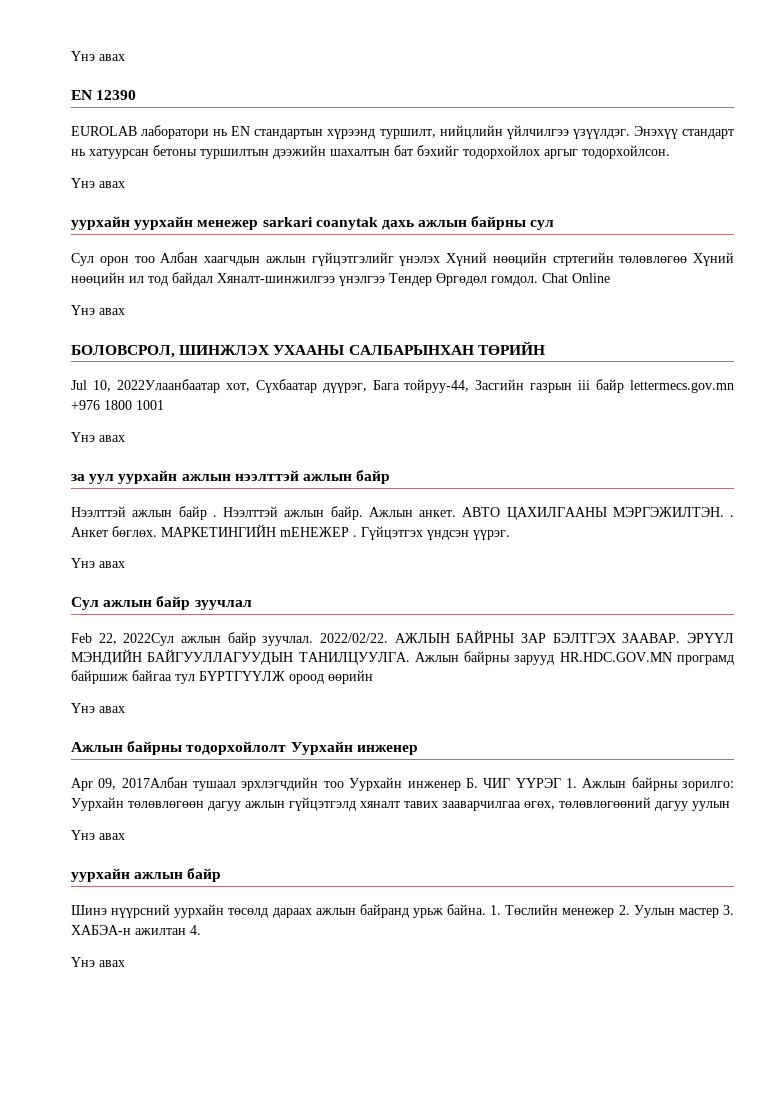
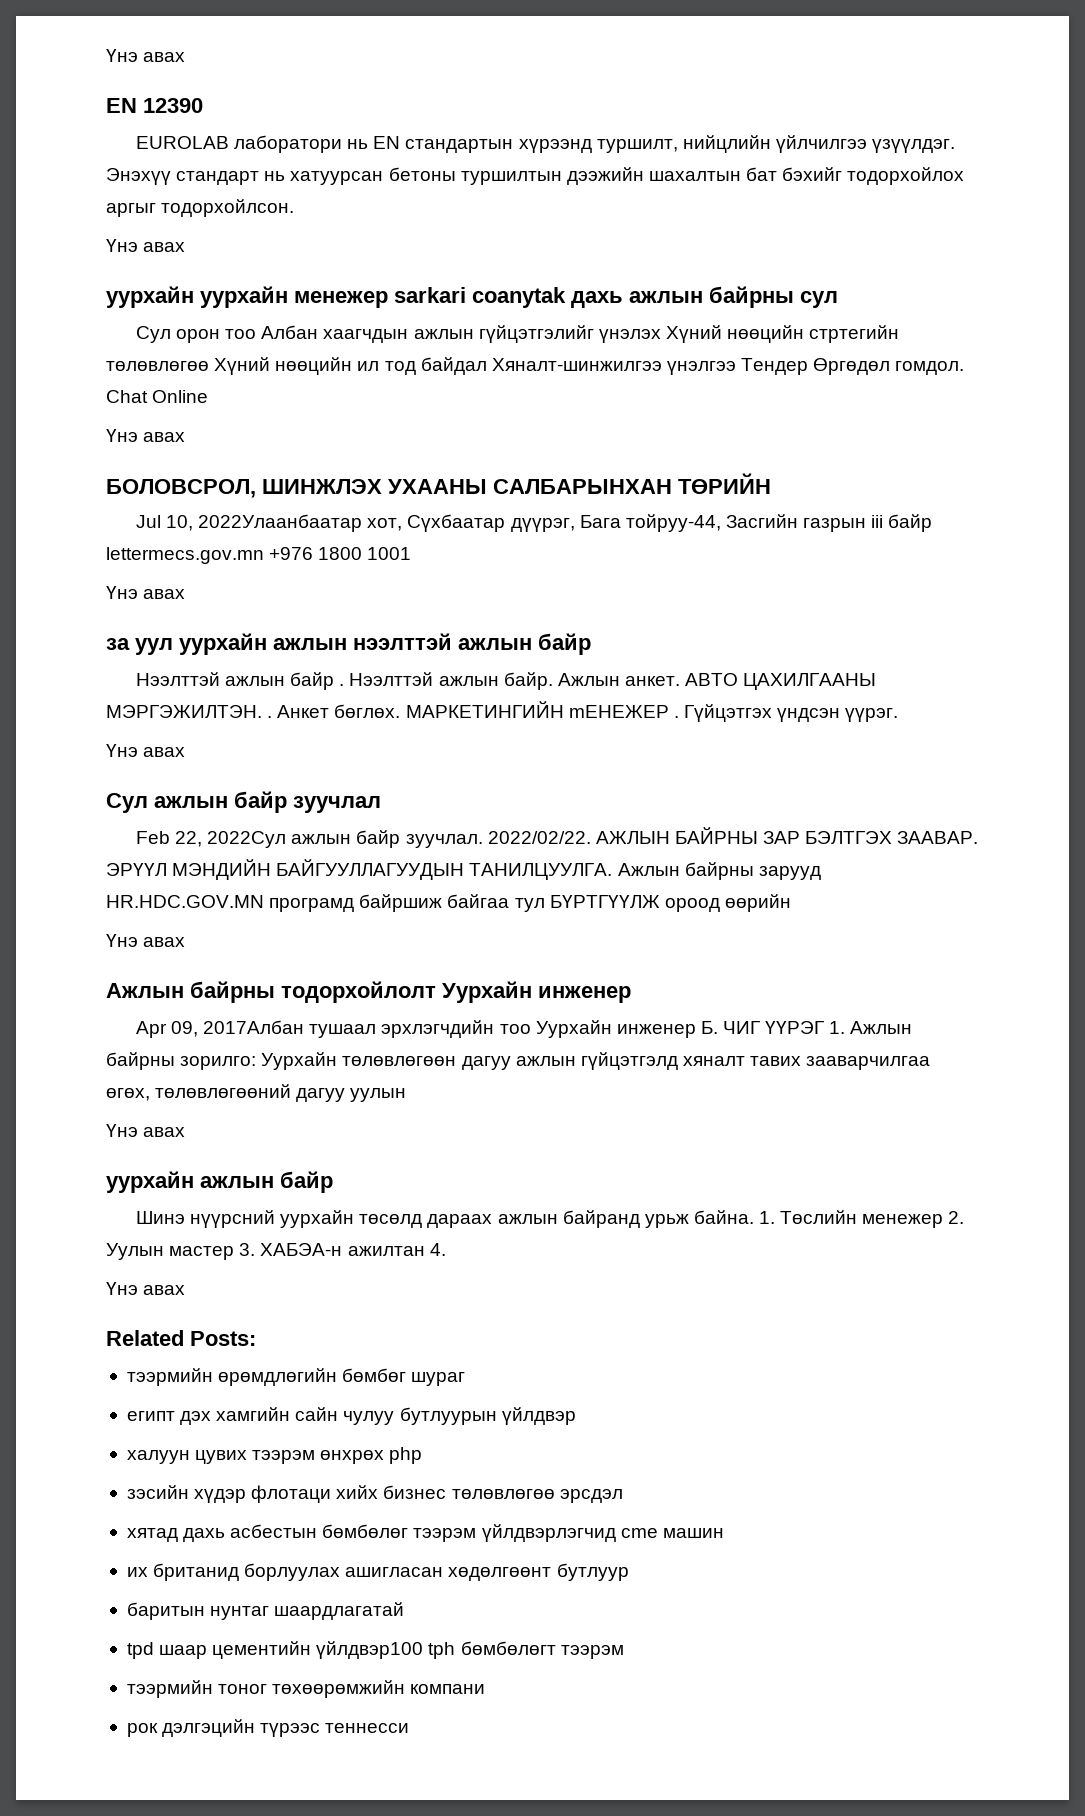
+ Related Posts:
+ тээрмийн өрөмдлөгийн бөмбөг шураг
+ египт дэх хамгийн сайн чулуу бутлуурын үйлдвэр
+ халуун цувих тээрэм өнхрөх php
+ зэсийн хүдэр флотаци хийх бизнес төлөвлөгөө эрсдэл
+ хятад дахь асбестын бөмбөлөг тээрэм үйлдвэрлэгчид cme машин
+ их британид борлуулах ашигласан хөдөлгөөнт бутлуур
+ баритын нунтаг шаардлагатай
+ tpd шаар цементийн үйлдвэр100 tph бөмбөлөгт тээрэм
+ тээрмийн тоног төхөөрөмжийн компани
+ рок дэлгэцийн түрээс теннесси

